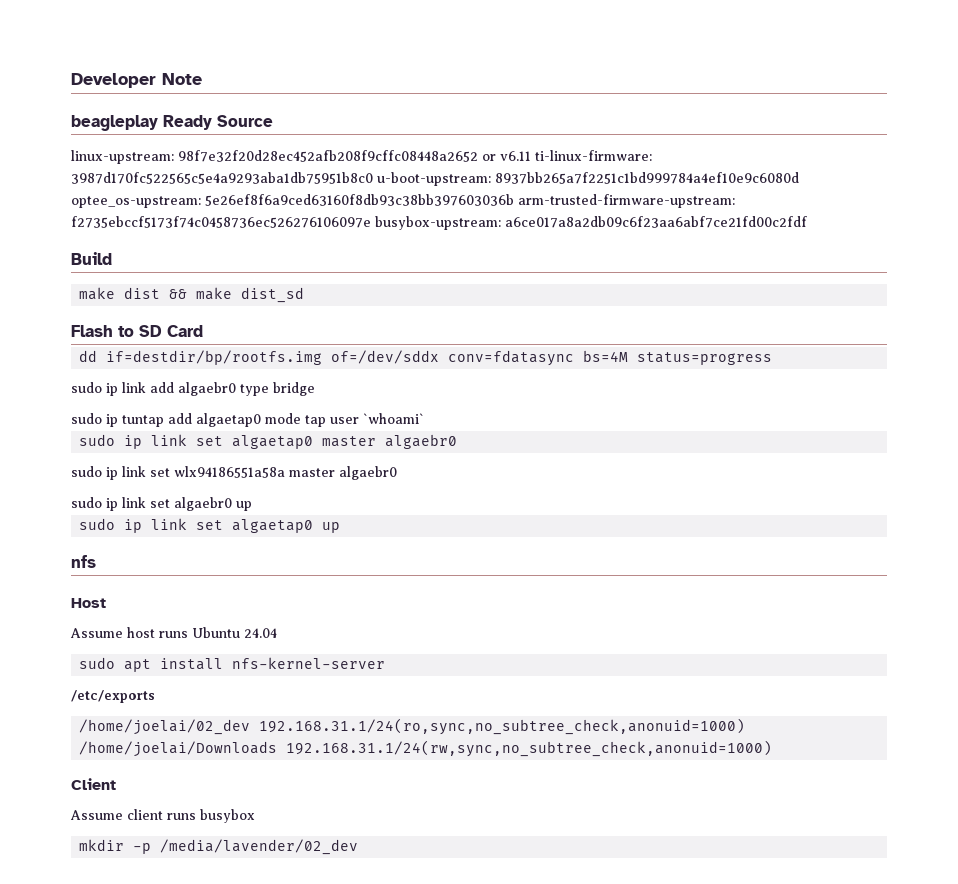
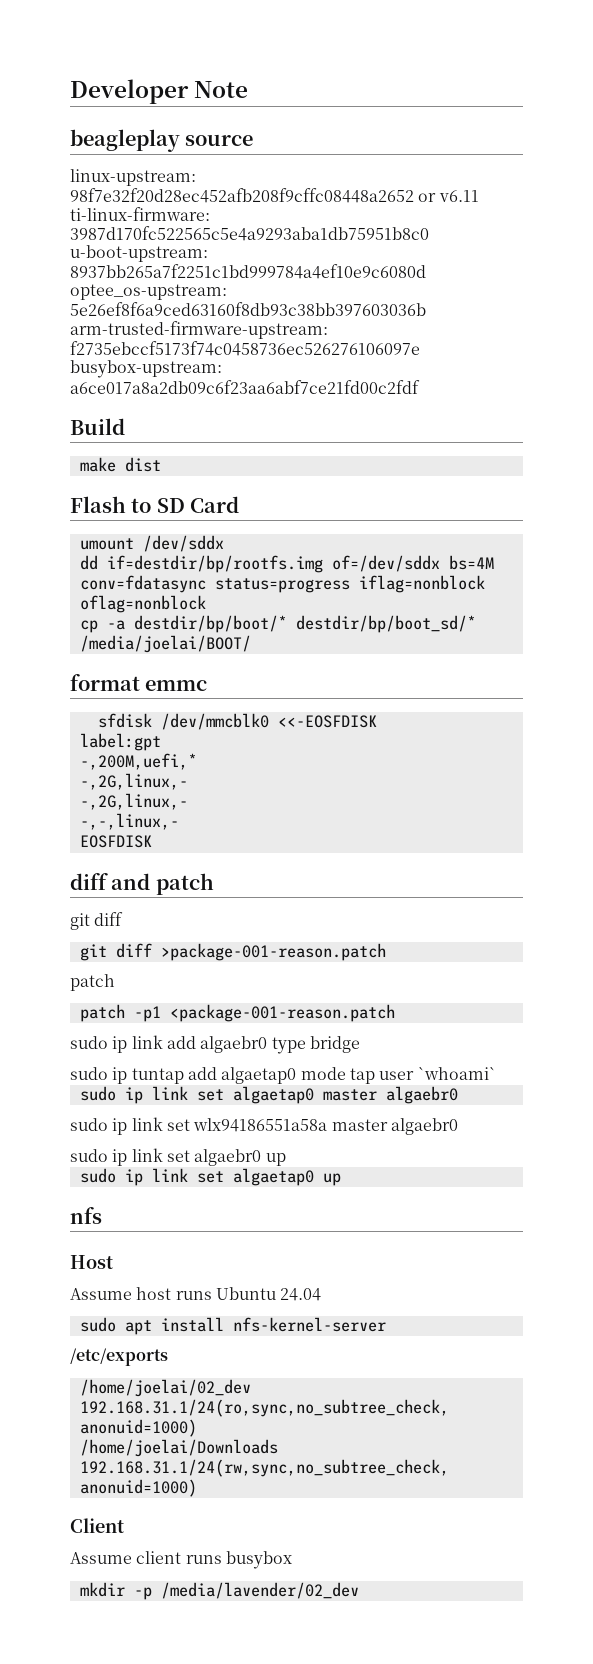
- beagleplay Ready Source
+ beagleplay source
- make dist && make dist_sd
+ make dist
+ umount /dev/sddx
- dd if=destdir/bp/rootfs.img of=/dev/sddx conv=fdatasync bs=4M status=progress
+ dd if=destdir/bp/rootfs.img of=/dev/sddx bs=4M conv=fdatasync status=progress iflag=nonblock oflag=nonblock
+ cp -a destdir/bp/boot/* destdir/bp/boot_sd/* /media/joelai/BOOT/
+ format emmc
+ sfdisk /dev/mmcblk0 <<-EOSFDISK
+ label:gpt
+ -,200M,uefi,*
+ -,2G,linux,-
+ -,2G,linux,-
+ -,-,linux,-
+ EOSFDISK
+ diff and patch
+ git diff
+ git diff >package-001-reason.patch
+ patch
+ patch -p1 <package-001-reason.patch

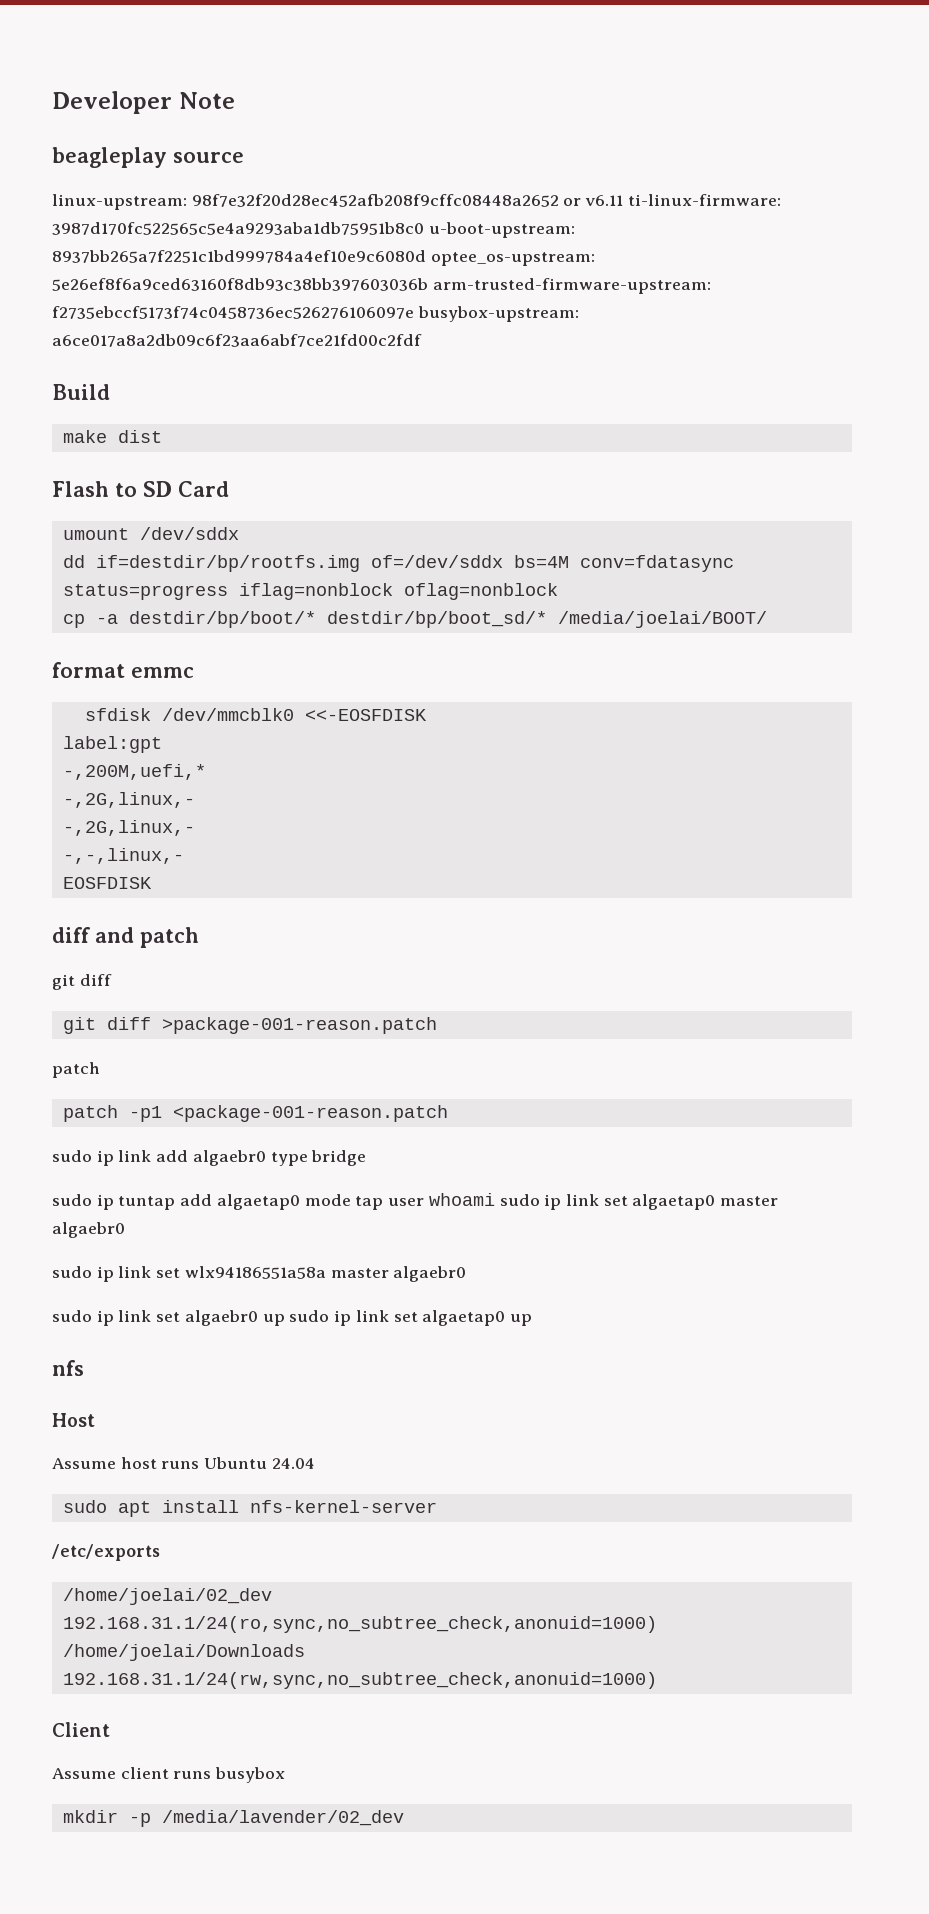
- sudo ip tuntap add algaetap0 mode tap user `whoami`
- sudo ip link set algaetap0 master algaebr0
+ sudo ip tuntap add algaetap0 mode tap user whoami sudo ip link set algaetap0 master algaebr0
- sudo ip link set algaebr0 up
- sudo ip link set algaetap0 up
+ sudo ip link set algaebr0 up sudo ip link set algaetap0 up

